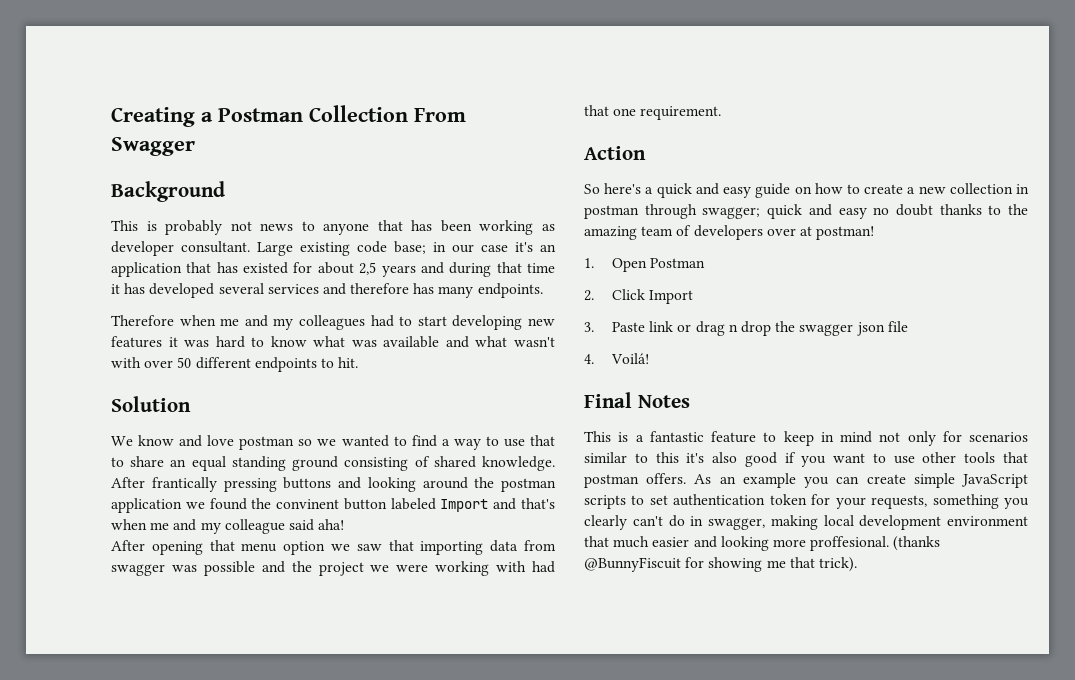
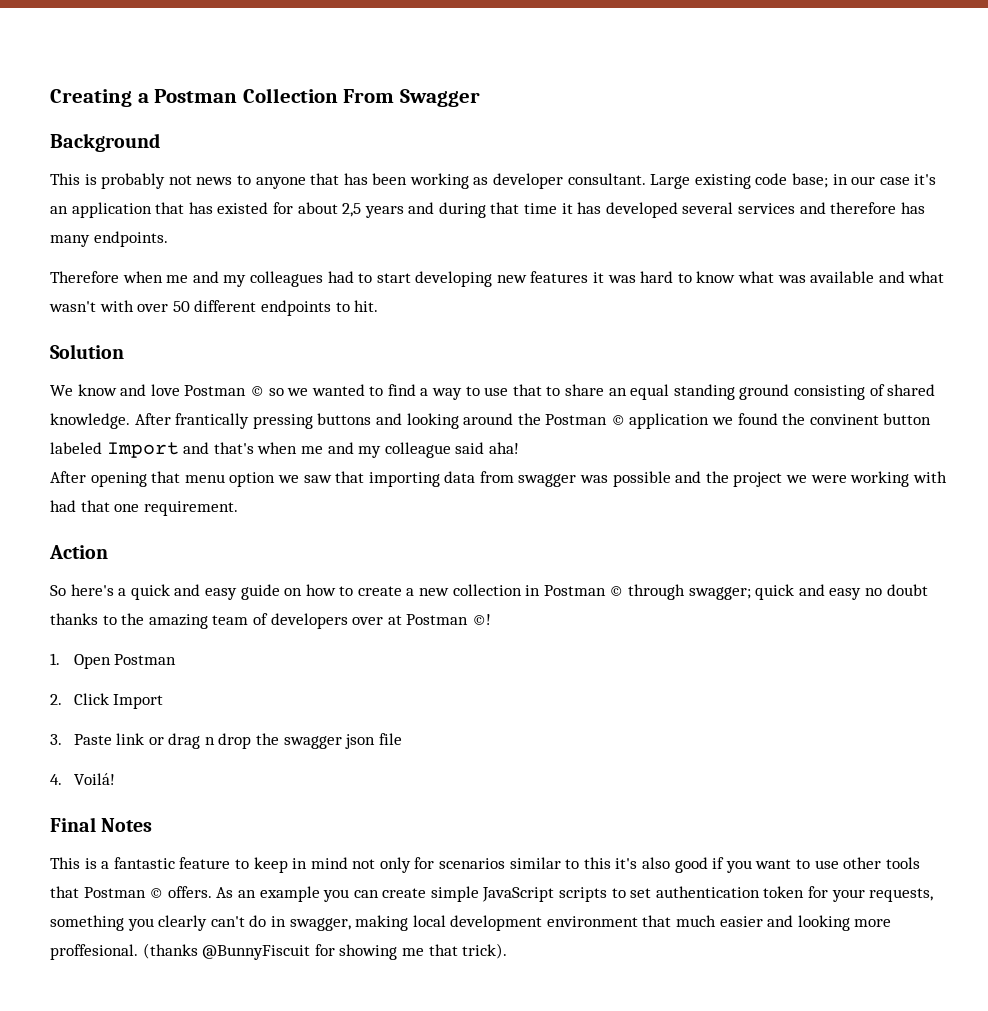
- We know and love postman so we wanted to find a way to use that to share an equal standing ground consisting of shared knowledge.
+ We know and love Postman © so we wanted to find a way to use that to share an equal standing ground consisting of shared knowledge.
- After frantically pressing buttons and looking around the postman application we found the convinent button labeled Import and that's when me and my colleague said aha!
+ After frantically pressing buttons and looking around the Postman © application we found the convinent button labeled Import and that's when me and my colleague said aha!
- So here's a quick and easy guide on how to create a new collection in postman through swagger; quick and easy no doubt thanks to the amazing team of developers over at postman!
+ So here's a quick and easy guide on how to create a new collection in Postman © through swagger; quick and easy no doubt thanks to the amazing team of developers over at Postman ©!
- This is a fantastic feature to keep in mind not only for scenarios similar to this it's also good if you want to use other tools that postman offers.
+ This is a fantastic feature to keep in mind not only for scenarios similar to this it's also good if you want to use other tools that Postman © offers.

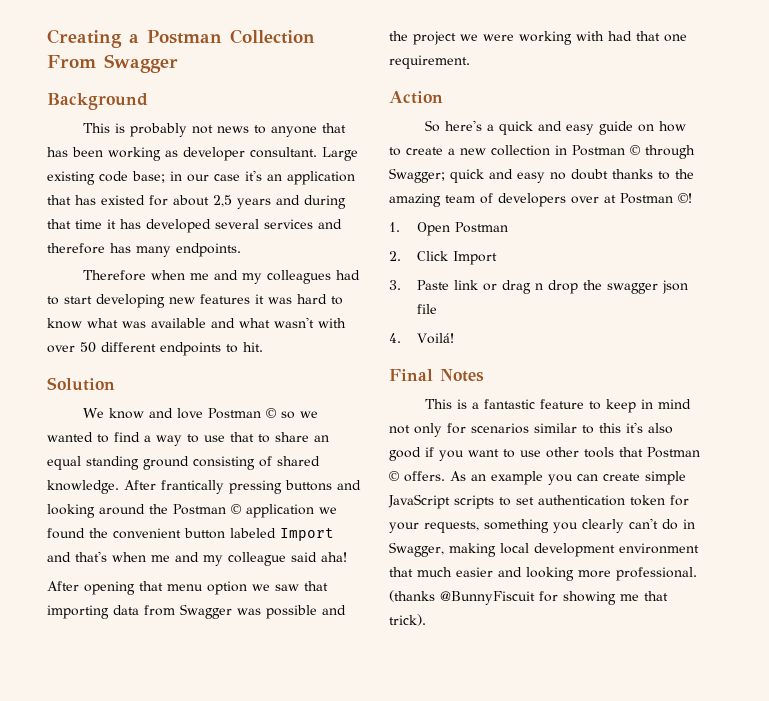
- After frantically pressing buttons and looking around the Postman © application we found the convinent button labeled Import and that's when me and my colleague said aha!
+ After frantically pressing buttons and looking around the Postman © application we found the convenient button labeled Import and that's when me and my colleague said aha!
- After opening that menu option we saw that importing data from swagger was possible and the project we were working with had that one requirement.
+ After opening that menu option we saw that importing data from Swagger was possible and the project we were working with had that one requirement.
- So here's a quick and easy guide on how to create a new collection in Postman © through swagger; quick and easy no doubt thanks to the amazing team of developers over at Postman ©!
+ So here's a quick and easy guide on how to create a new collection in Postman © through Swagger; quick and easy no doubt thanks to the amazing team of developers over at Postman ©!
- As an example you can create simple JavaScript scripts to set authentication token for your requests, something you clearly can't do in swagger, making local development environment that much easier and looking more proffesional.
+ As an example you can create simple JavaScript scripts to set authentication token for your requests, something you clearly can't do in Swagger, making local development environment that much easier and looking more professional.

